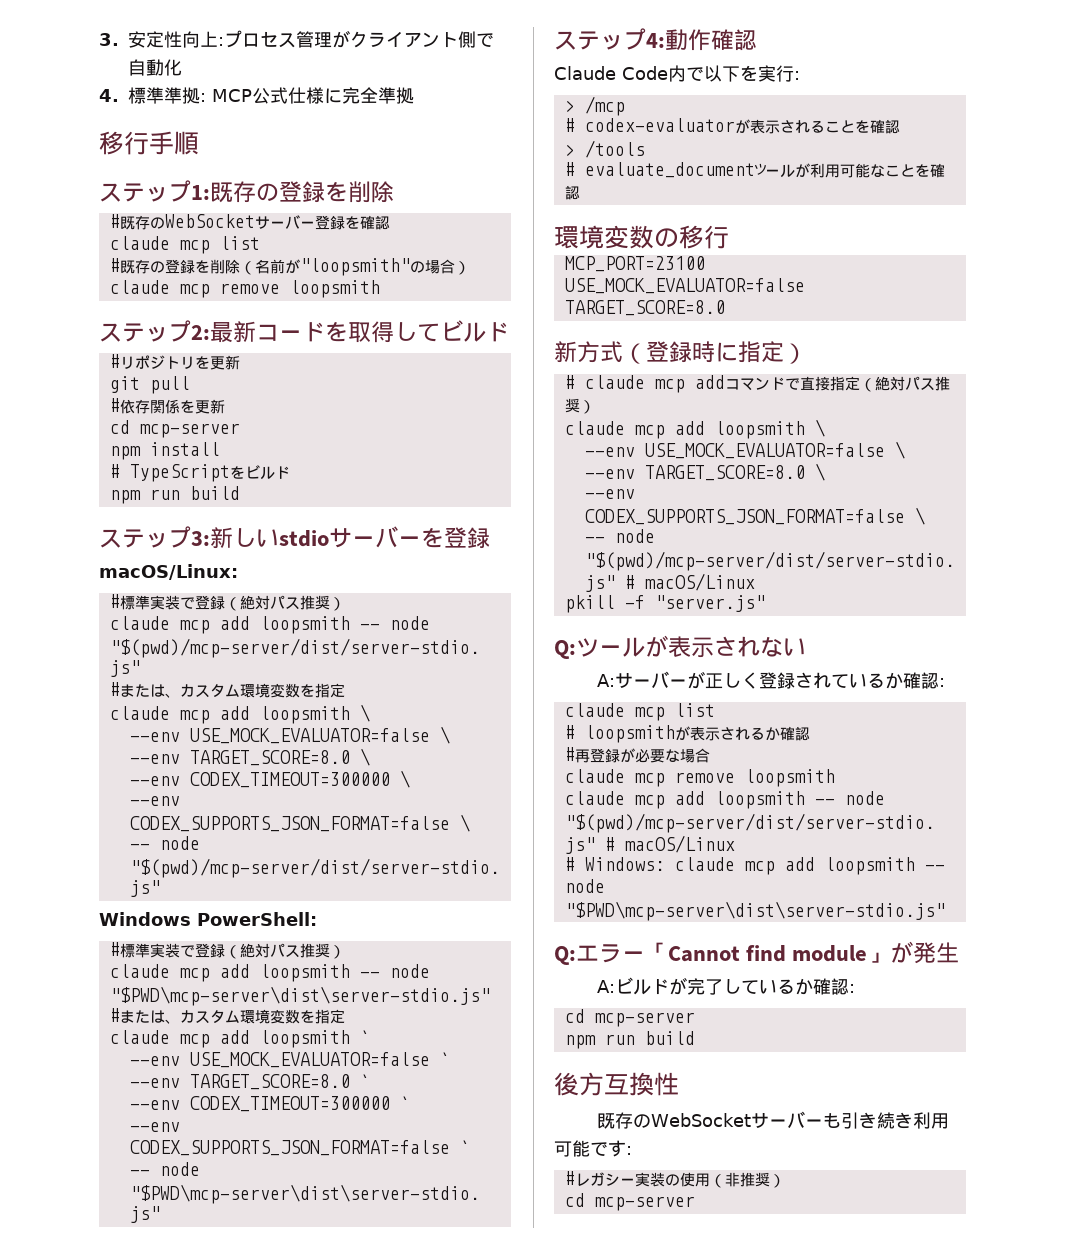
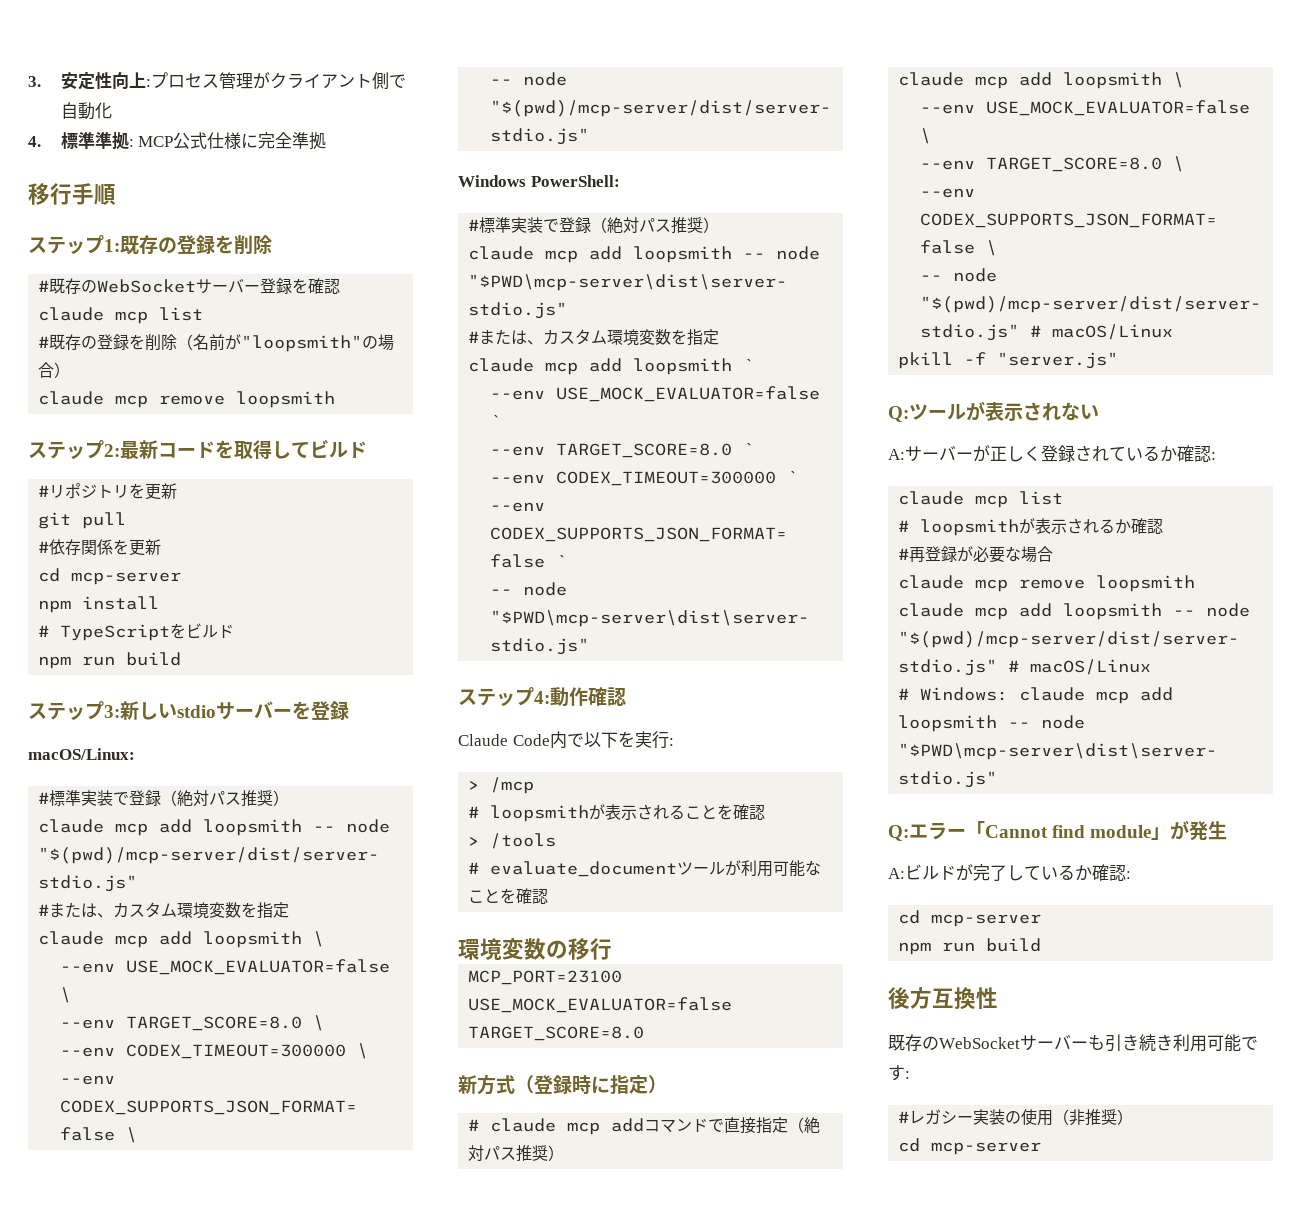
- # codex-evaluatorが表示されることを確認
+ # loopsmithが表示されることを確認

